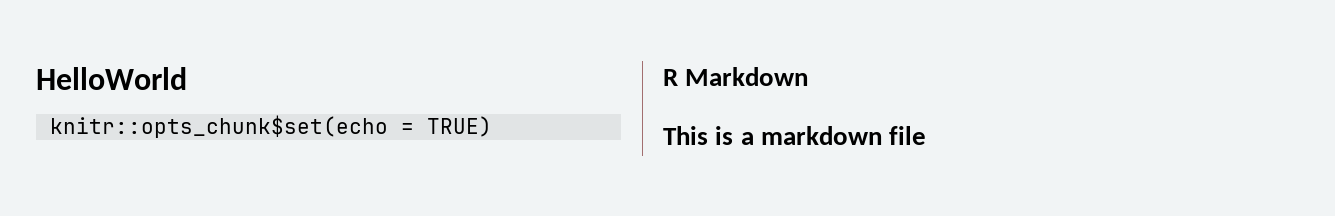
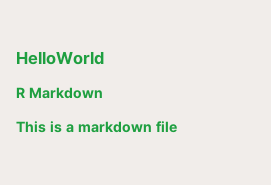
- knitr::opts_chunk$set(echo = TRUE)

